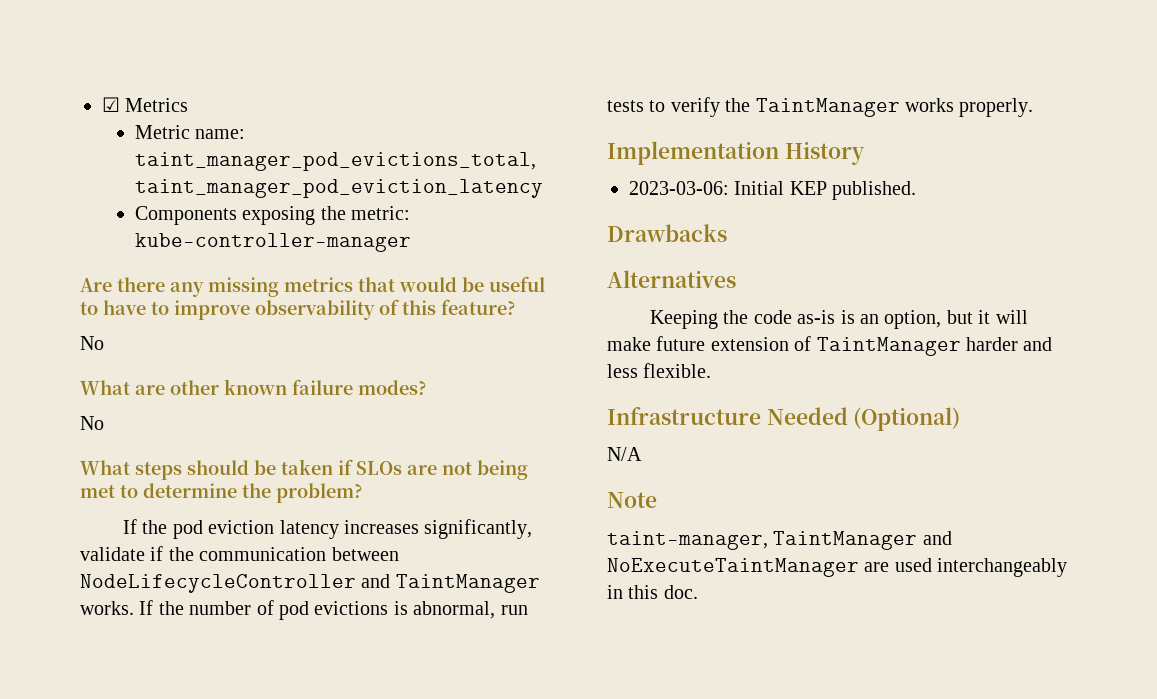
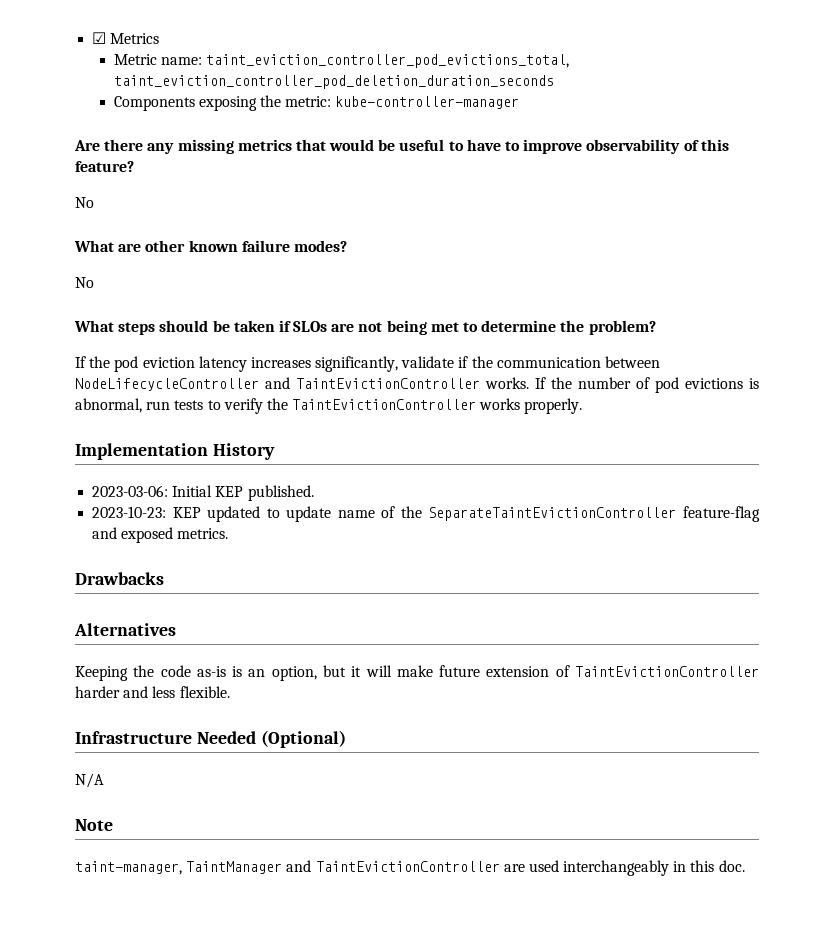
- Metric name: taint_manager_pod_evictions_total, taint_manager_pod_eviction_latency
+ Metric name: taint_eviction_controller_pod_evictions_total, taint_eviction_controller_pod_deletion_duration_seconds
- If the pod eviction latency increases significantly, validate if the communication between NodeLifecycleController and TaintManager works.
+ If the pod eviction latency increases significantly, validate if the communication between NodeLifecycleController and TaintEvictionController works.
- If the number of pod evictions is abnormal, run tests to verify the TaintManager works properly.
+ If the number of pod evictions is abnormal, run tests to verify the TaintEvictionController works properly.
+ 2023-10-23: KEP updated to update name of the SeparateTaintEvictionController feature-flag and exposed metrics.
- Keeping the code as-is is an option, but it will make future extension of TaintManager harder and less flexible.
+ Keeping the code as-is is an option, but it will make future extension of TaintEvictionController harder and less flexible.
- taint-manager, TaintManager and NoExecuteTaintManager are used interchangeably in this doc.
+ taint-manager, TaintManager and TaintEvictionController are used interchangeably in this doc.

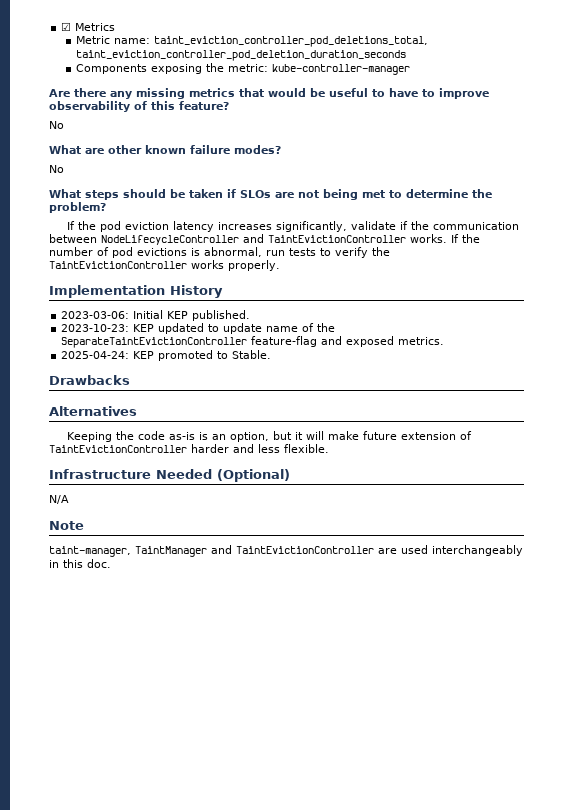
- Metric name: taint_eviction_controller_pod_evictions_total, taint_eviction_controller_pod_deletion_duration_seconds
+ Metric name: taint_eviction_controller_pod_deletions_total, taint_eviction_controller_pod_deletion_duration_seconds
+ 2025-04-24: KEP promoted to Stable.

